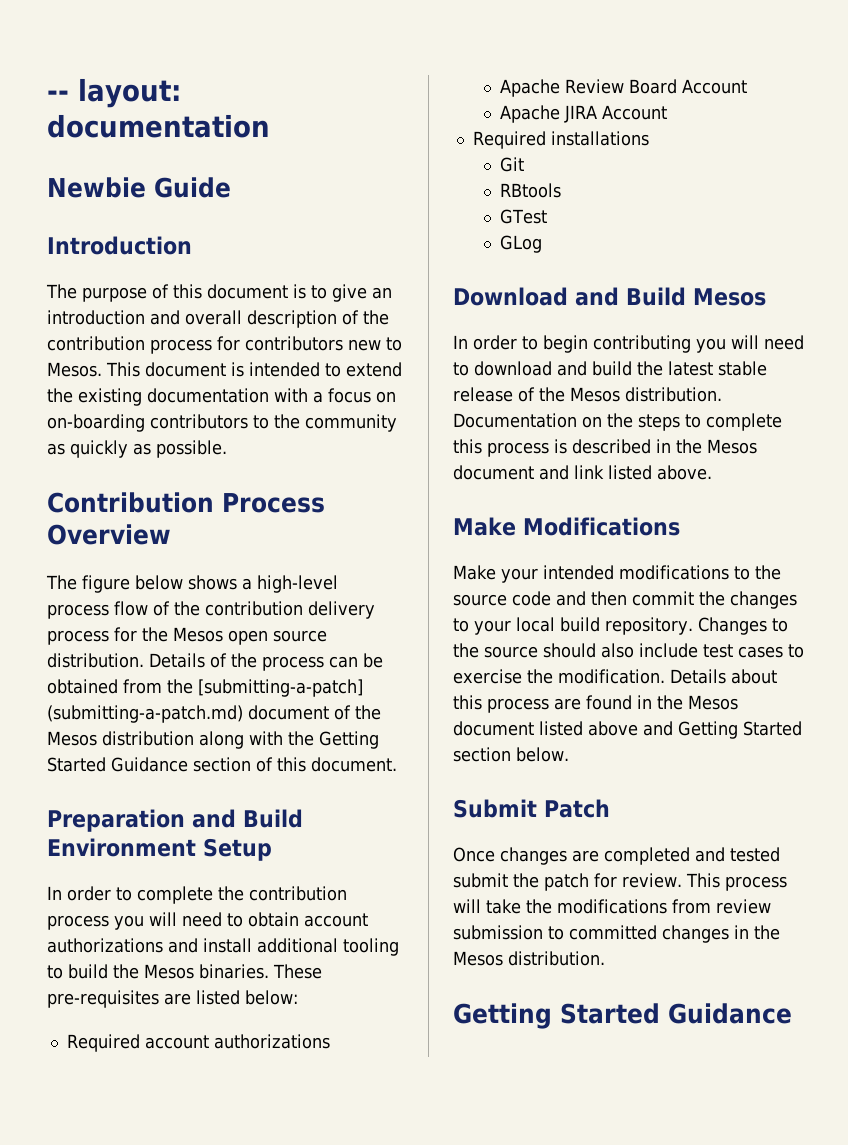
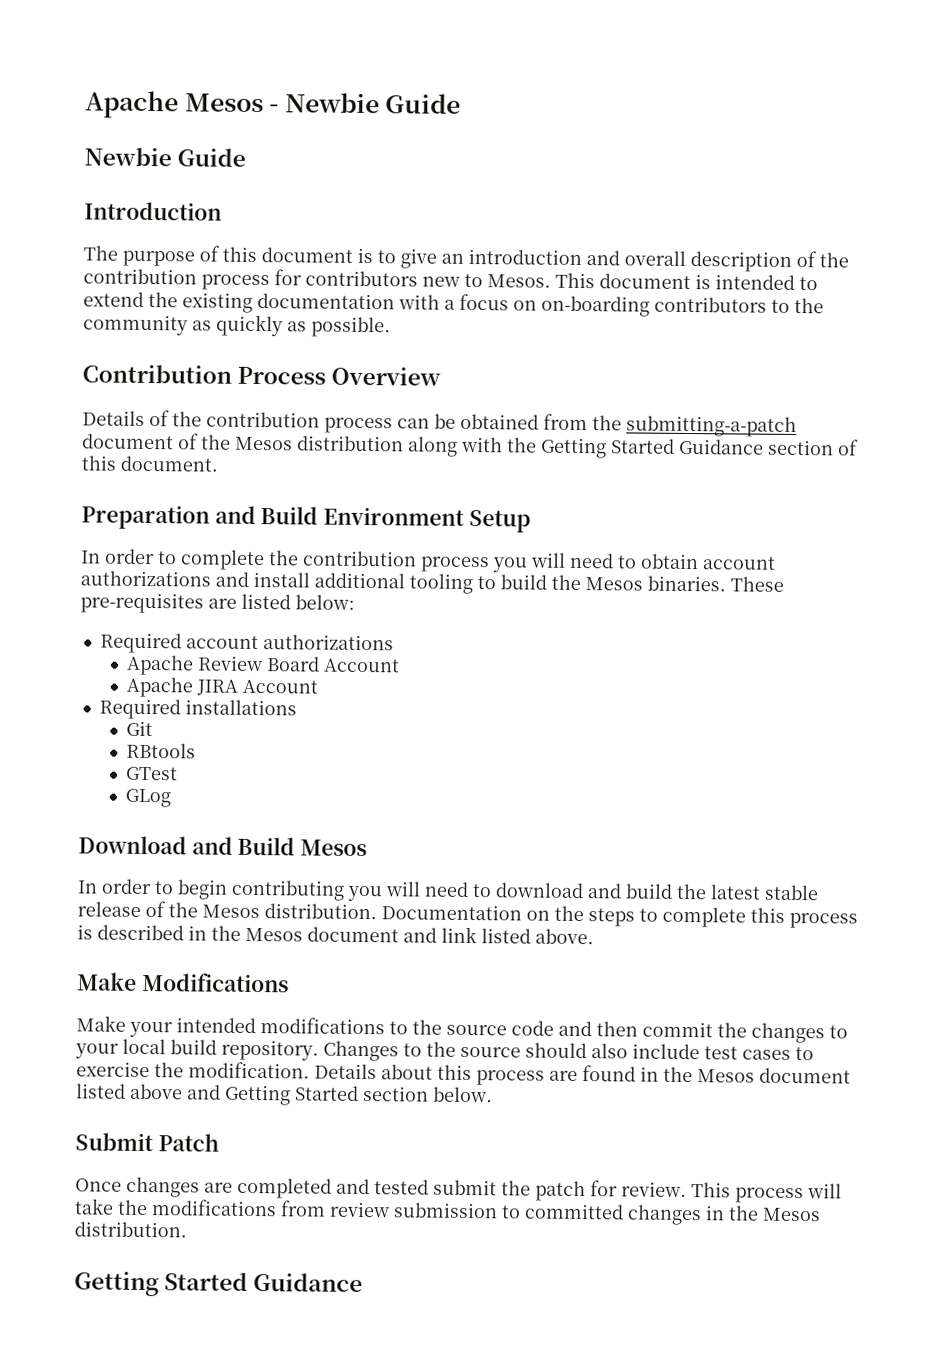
- -- layout: documentation
+ Apache Mesos - Newbie Guide
- The figure below shows a high-level process flow of the contribution delivery process for the Mesos open source distribution. Details of the process can be obtained from the [submitting-a-patch] (submitting-a-patch.md) document of the Mesos distribution along with the Getting Started Guidance section of this document.
+ Details of the contribution process can be obtained from the submitting-a-patch document of the Mesos distribution along with the Getting Started Guidance section of this document.

